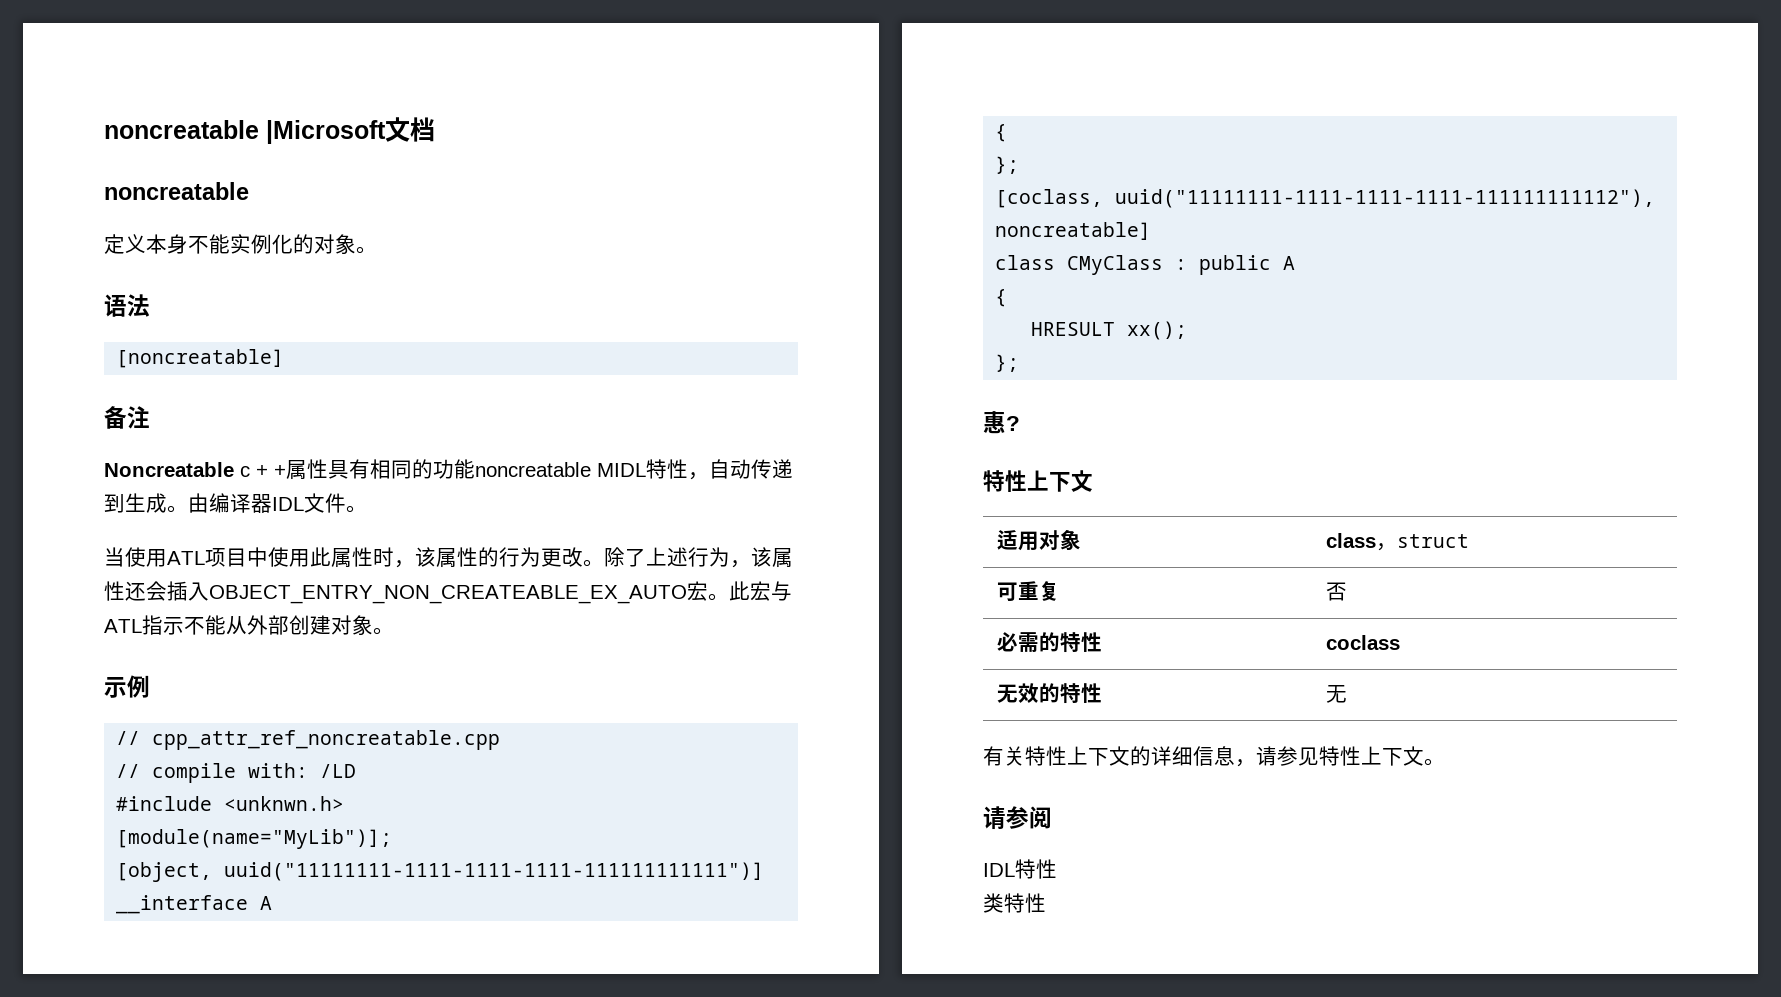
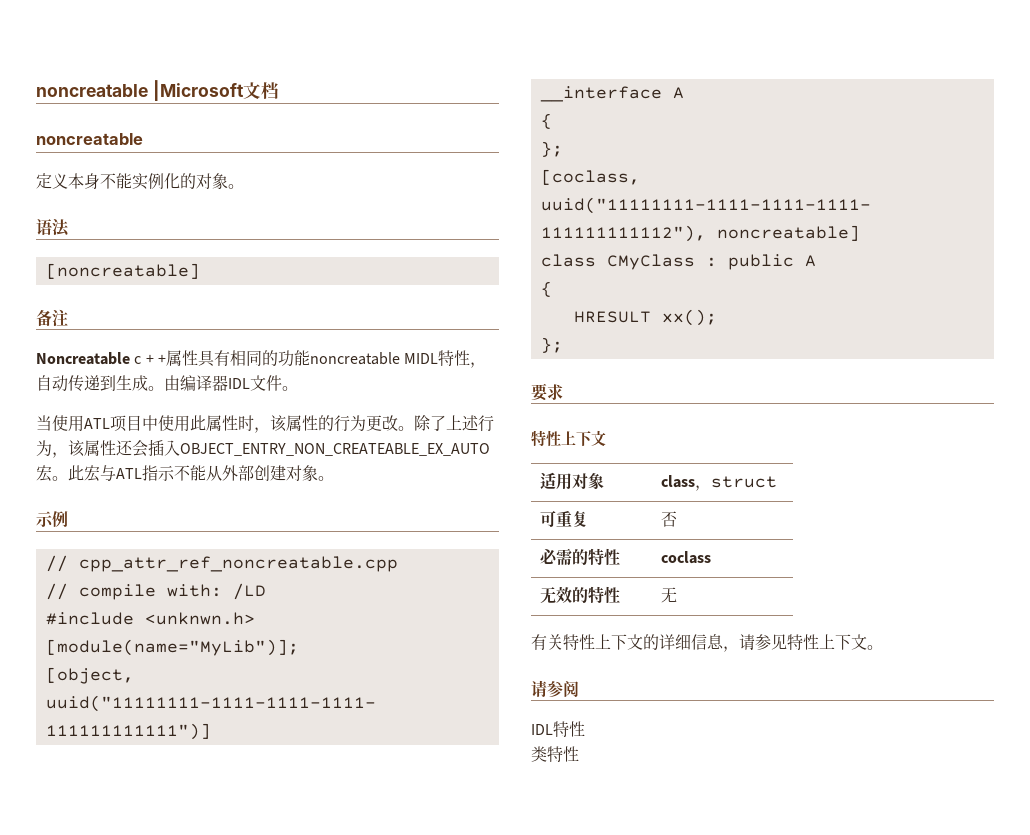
- 惠?
+ 要求

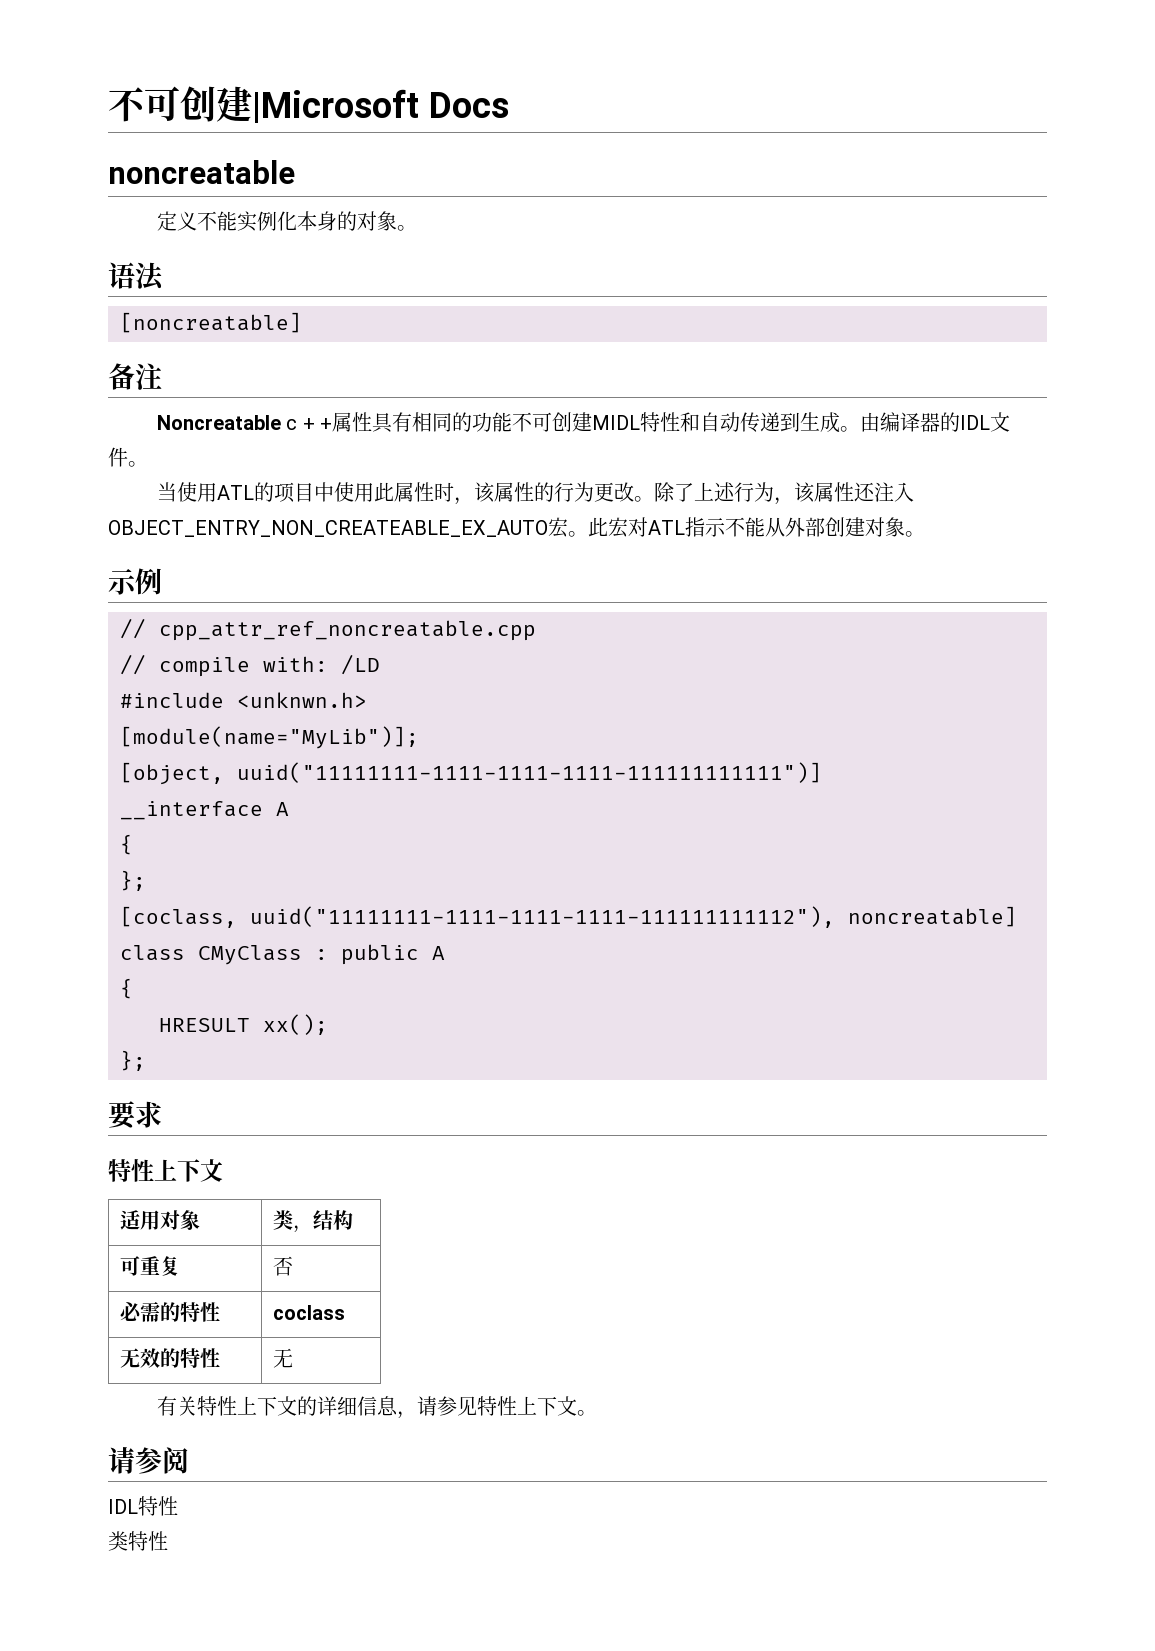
- noncreatable |Microsoft文档
+ 不可创建|Microsoft Docs
- 定义本身不能实例化的对象。
+ 定义不能实例化本身的对象。
- Noncreatable c + +属性具有相同的功能noncreatable MIDL特性，自动传递到生成。
+ Noncreatable c + +属性具有相同的功能不可创建MIDL特性和自动传递到生成。
- 由编译器IDL文件。
+ 由编译器的IDL文件。
- 当使用ATL项目中使用此属性时，该属性的行为更改。
+ 当使用ATL的项目中使用此属性时，该属性的行为更改。
- 除了上述行为，该属性还会插入OBJECT_ENTRY_NON_CREATEABLE_EX_AUTO宏。
+ 除了上述行为，该属性还注入OBJECT_ENTRY_NON_CREATEABLE_EX_AUTO宏。
- 此宏与ATL指示不能从外部创建对象。
+ 此宏对ATL指示不能从外部创建对象。
- 适用对象 | class，struct
+ 适用对象 | 类，结构

